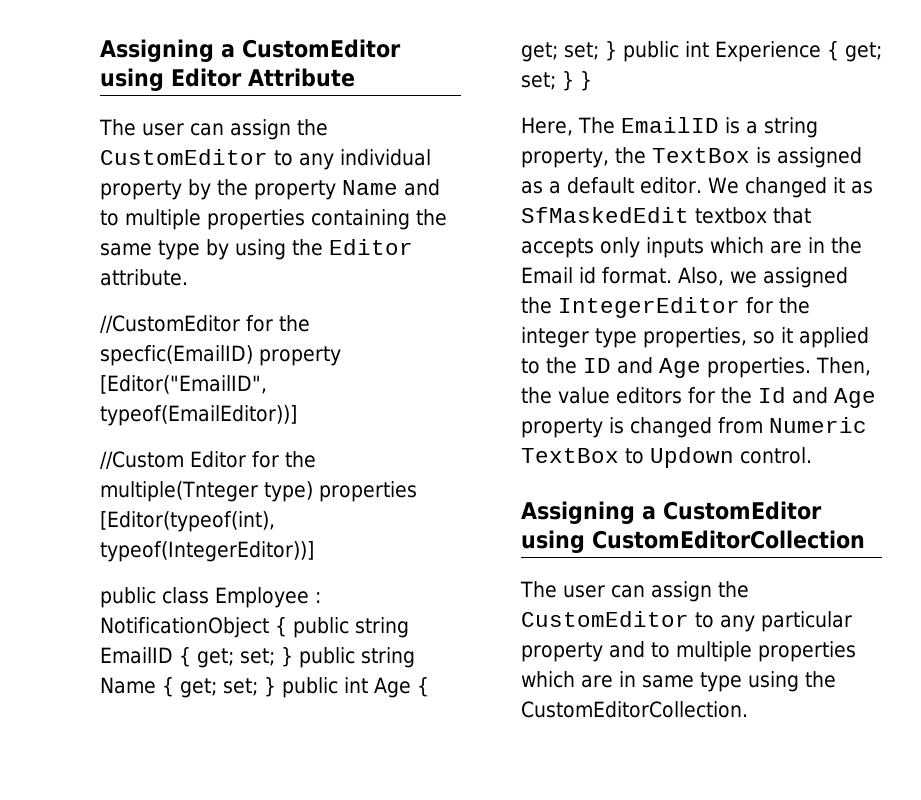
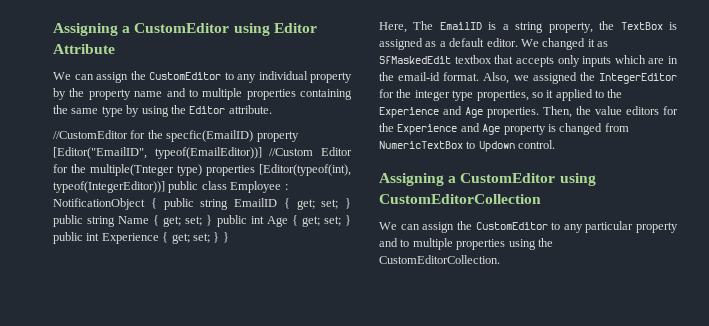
- The user can assign the CustomEditor to any individual property by the property Name and to multiple properties containing the same type by using the Editor attribute.
+ We can assign the CustomEditor to any individual property by the property name and to multiple properties containing the same type by using the Editor attribute.
- //CustomEditor for the specfic(EmailID) property [Editor("EmailID", typeof(EmailEditor))]
- //Custom Editor for the multiple(Tnteger type) properties [Editor(typeof(int), typeof(IntegerEditor))]
- public class Employee : NotificationObject { public string EmailID { get; set; } public string Name { get; set; } public int Age { get; set; } public int Experience { get; set; } }
+ //CustomEditor for the specfic(EmailID) property [Editor("EmailID", typeof(EmailEditor))] //Custom Editor for the multiple(Tnteger type) properties [Editor(typeof(int), typeof(IntegerEditor))] public class Employee : NotificationObject { public string EmailID { get; set; } public string Name { get; set; } public int Age { get; set; } public int Experience { get; set; } }
- We changed it as SfMaskedEdit textbox that accepts only inputs which are in the Email id format.
+ We changed it as SfMaskedEdit textbox that accepts only inputs which are in the email-id format.
- Also, we assigned the IntegerEditor for the integer type properties, so it applied to the ID and Age properties.
+ Also, we assigned the IntegerEditor for the integer type properties, so it applied to the Experience and Age properties.
- Then, the value editors for the Id and Age property is changed from Numeric TextBox to Updown control.
+ Then, the value editors for the Experience and Age property is changed from NumericTextBox to Updown control.
- The user can assign the CustomEditor to any particular property and to multiple properties which are in same type using the CustomEditorCollection.
+ We can assign the CustomEditor to any particular property and to multiple properties using the CustomEditorCollection.

